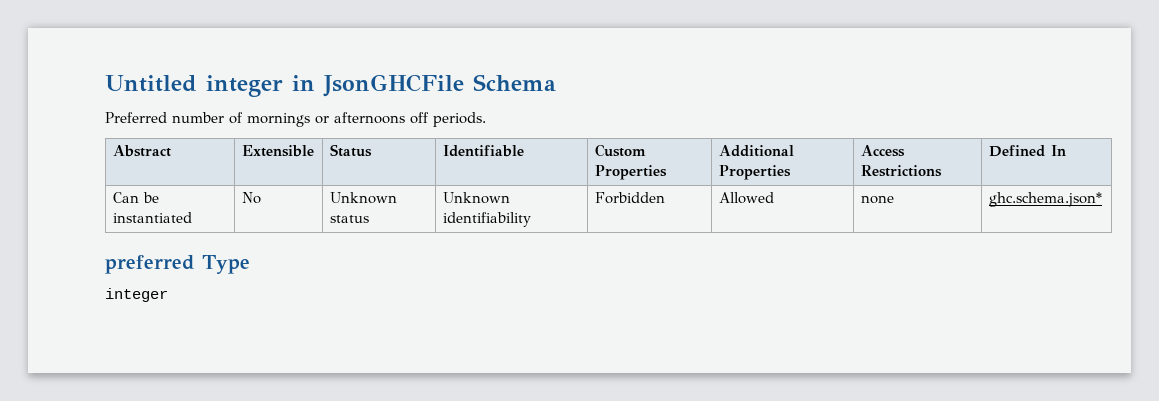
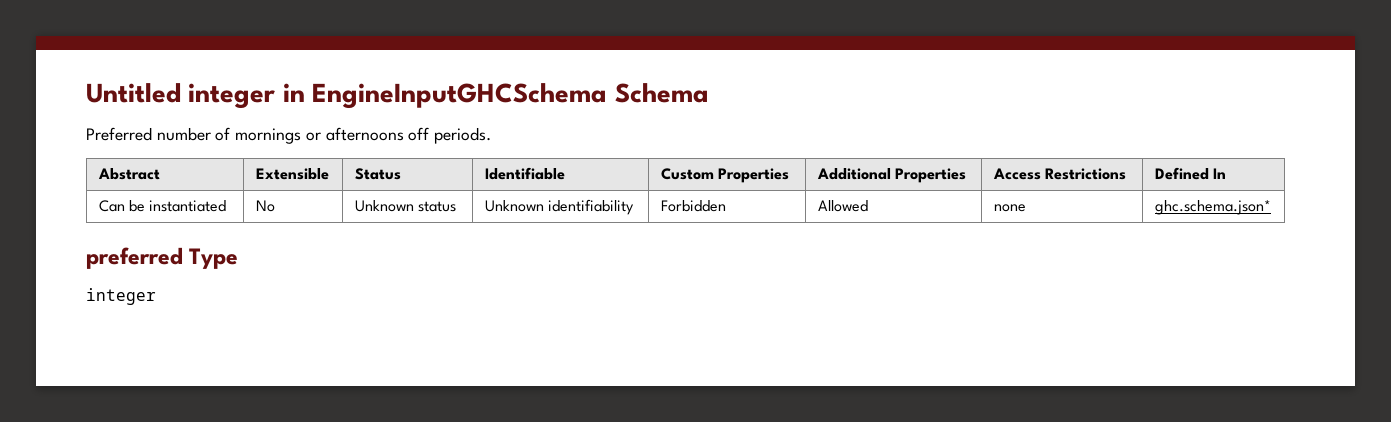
- Untitled integer in JsonGHCFile Schema
+ Untitled integer in EngineInputGHCSchema Schema

